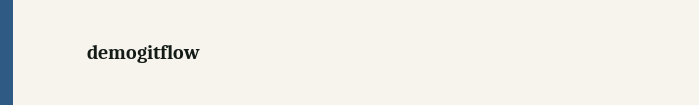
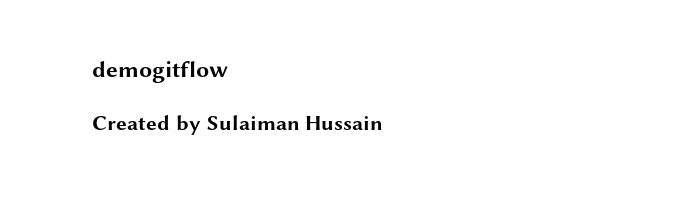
+ Created by Sulaiman Hussain

